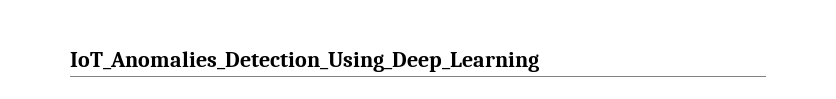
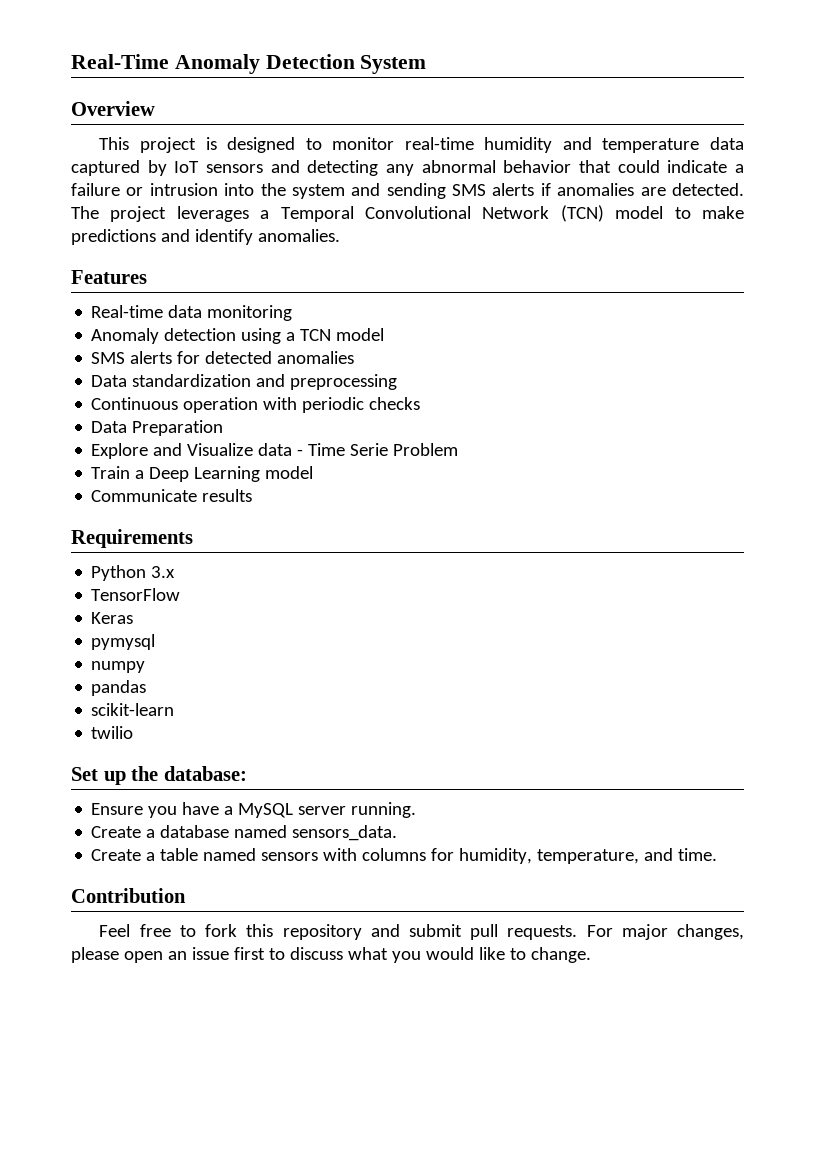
- IoT_Anomalies_Detection_Using_Deep_Learning
+ Real-Time Anomaly Detection System
+ Overview
+ This project is designed to monitor real-time humidity and temperature data captured by IoT sensors and detecting any abnormal behavior that could indicate a failure or intrusion into the system and sending SMS alerts if anomalies are detected. The project leverages a Temporal Convolutional Network (TCN) model to make predictions and identify anomalies.
+ Features
+ Real-time data monitoring
+ Anomaly detection using a TCN model
+ SMS alerts for detected anomalies
+ Data standardization and preprocessing
+ Continuous operation with periodic checks
+ Data Preparation
+ Explore and Visualize data - Time Serie Problem
+ Train a Deep Learning model
+ Communicate results
+ Requirements
+ Python 3.x
+ TensorFlow
+ Keras
+ pymysql
+ numpy
+ pandas
+ scikit-learn
+ twilio
+ Set up the database:
+ Ensure you have a MySQL server running.
+ Create a database named sensors_data.
+ Create a table named sensors with columns for humidity, temperature, and time.
+ Contribution
+ Feel free to fork this repository and submit pull requests. For major changes, please open an issue first to discuss what you would like to change.

